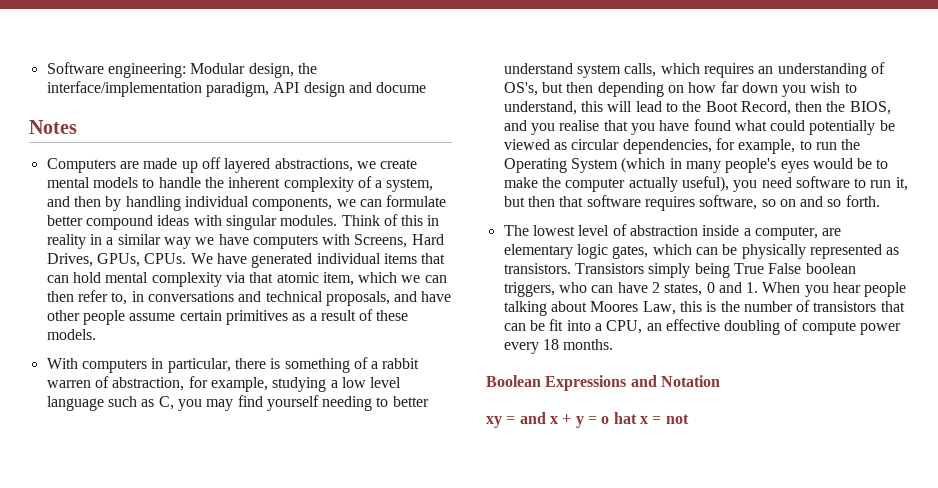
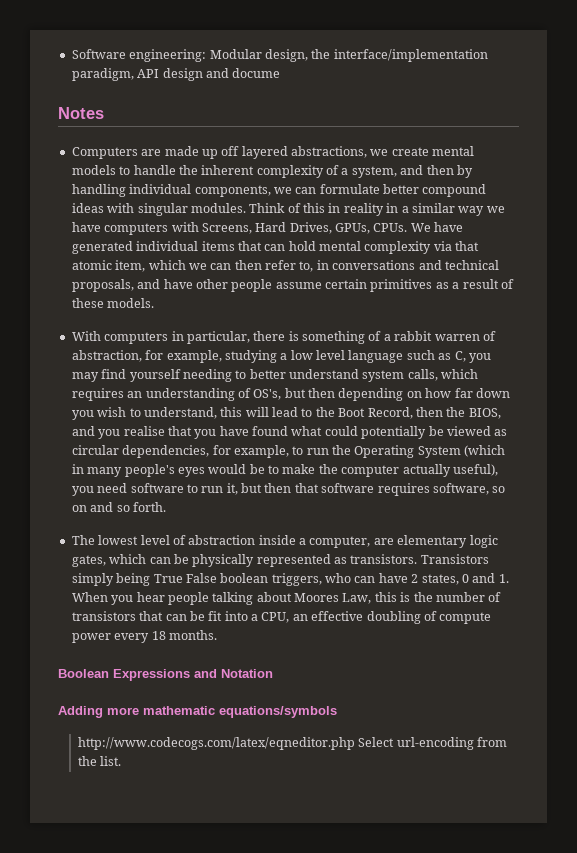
- xy = and x + y = o hat x = not
+ Adding more mathematic equations/symbols
+ http://www.codecogs.com/latex/eqneditor.php Select url-encoding from the list.

